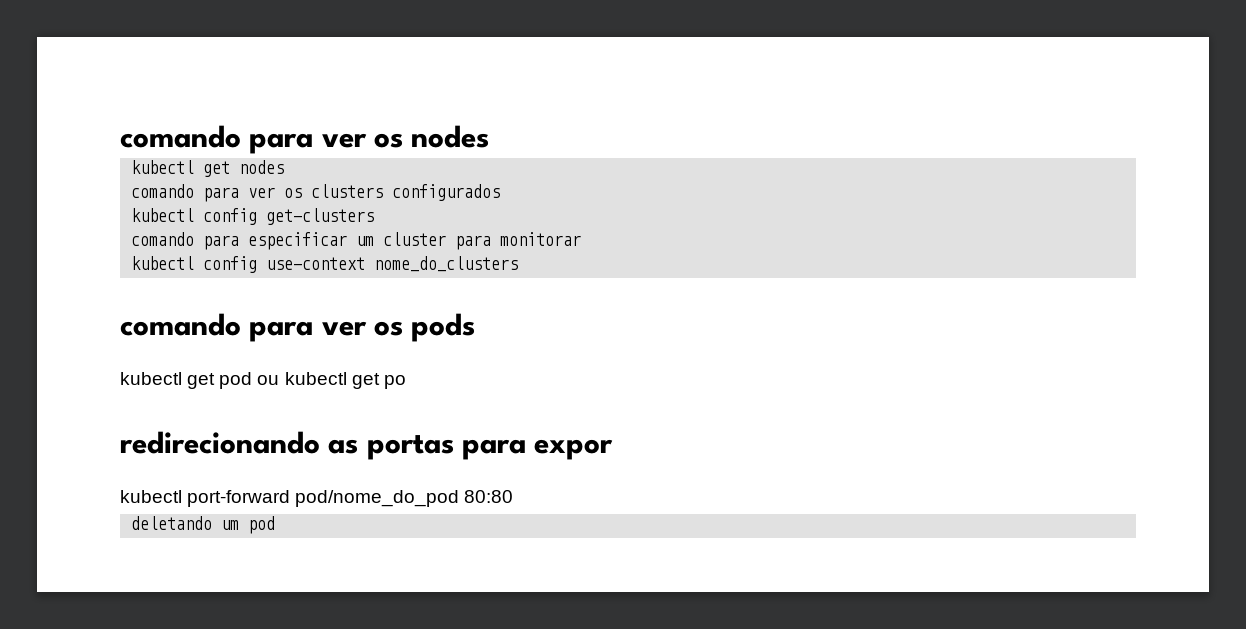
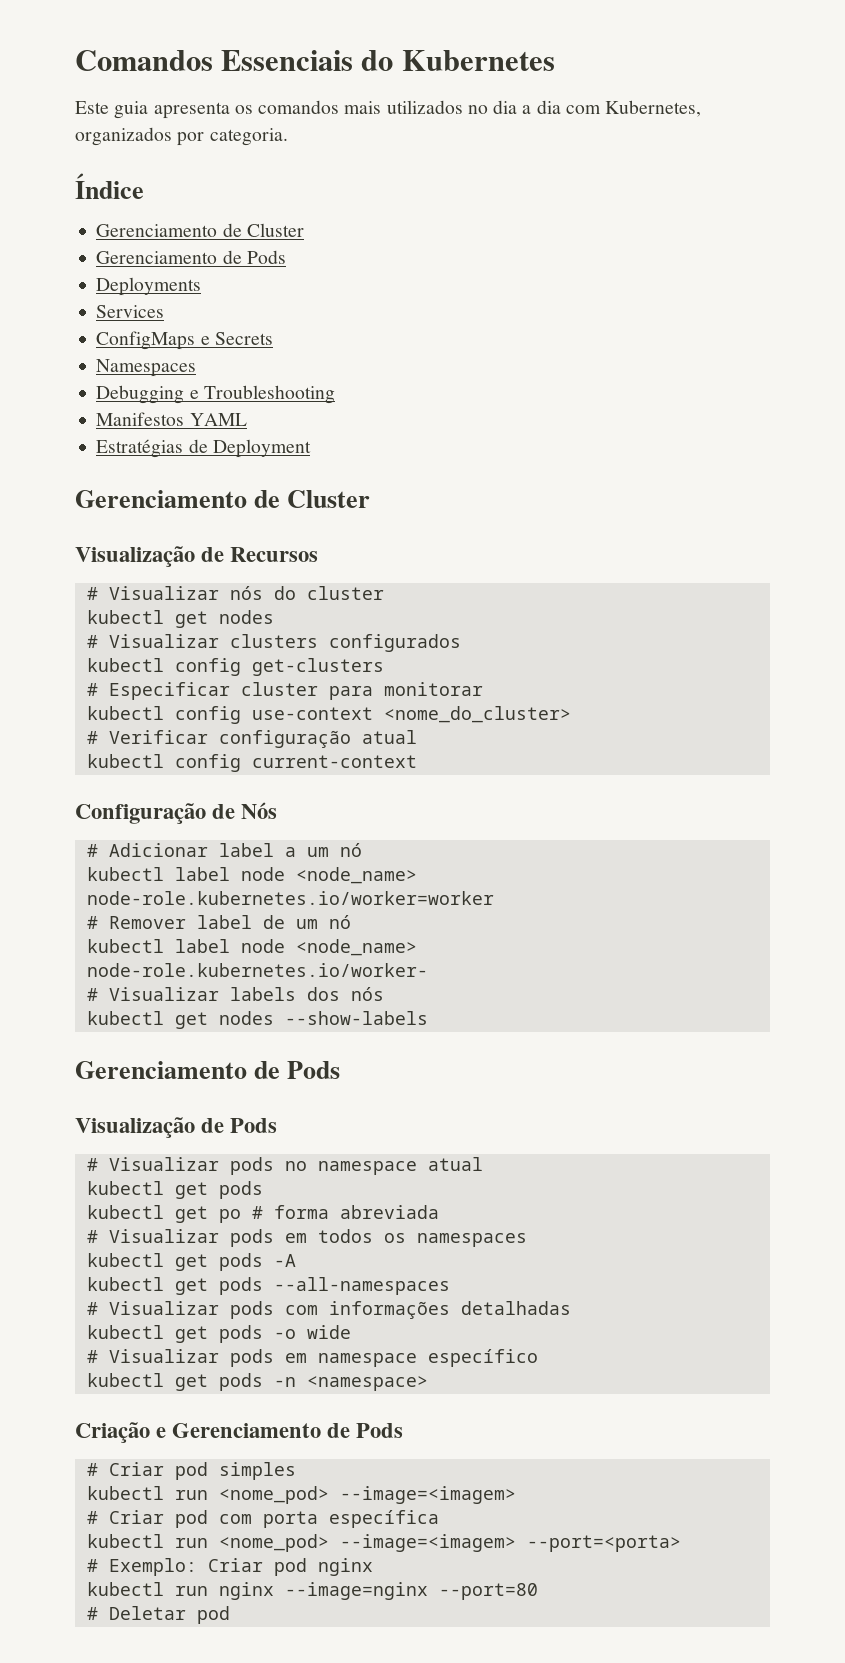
- comando para ver os nodes
+ Comandos Essenciais do Kubernetes
+ Este guia apresenta os comandos mais utilizados no dia a dia com Kubernetes, organizados por categoria.
+ Índice
+ Gerenciamento de Cluster
+ Gerenciamento de Pods
+ Deployments
+ Services
+ ConfigMaps e Secrets
+ Namespaces
+ Debugging e Troubleshooting
+ Manifestos YAML
+ Estratégias de Deployment
+ Gerenciamento de Cluster
+ Visualização de Recursos
+ # Visualizar nós do cluster
- comando para ver os clusters configurados
+ # Visualizar clusters configurados
- comando para especificar um cluster para monitorar
+ # Especificar cluster para monitorar
- kubectl config use-context nome_do_clusters
- comando para ver os pods
- kubectl get pod ou kubectl get po
- redirecionando as portas para expor
- kubectl port-forward pod/nome_do_pod 80:80
- deletando um pod
+ kubectl config use-context <nome_do_cluster>
+ # Verificar configuração atual
+ kubectl config current-context
+ Configuração de Nós
+ # Adicionar label a um nó
+ kubectl label node <node_name> node-role.kubernetes.io/worker=worker
+ # Remover label de um nó
+ kubectl label node <node_name> node-role.kubernetes.io/worker-
+ # Visualizar labels dos nós
+ kubectl get nodes --show-labels
+ Gerenciamento de Pods
+ Visualização de Pods
+ # Visualizar pods no namespace atual
+ kubectl get pods
+ kubectl get po # forma abreviada
+ # Visualizar pods em todos os namespaces
+ kubectl get pods -A
+ kubectl get pods --all-namespaces
+ # Visualizar pods com informações detalhadas
+ kubectl get pods -o wide
+ # Visualizar pods em namespace específico
+ kubectl get pods -n <namespace>
+ Criação e Gerenciamento de Pods
+ # Criar pod simples
+ kubectl run <nome_pod> --image=<imagem>
+ # Criar pod com porta específica
+ kubectl run <nome_pod> --image=<imagem> --port=<porta>
+ # Exemplo: Criar pod nginx
+ kubectl run nginx --image=nginx --port=80
+ # Deletar pod

